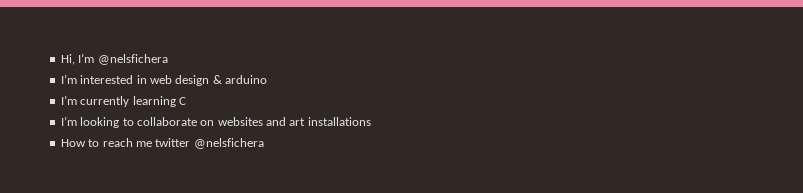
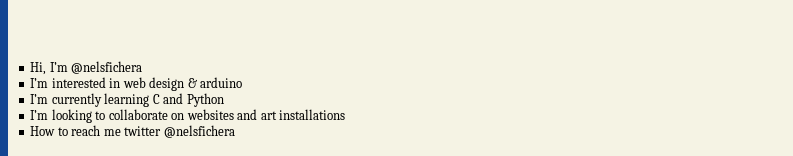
- I’m currently learning C
+ I’m currently learning C and Python

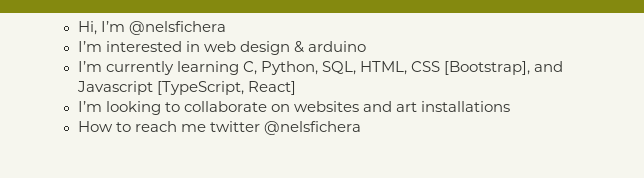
- I’m currently learning C and Python
+ I’m currently learning C, Python, SQL, HTML, CSS [Bootstrap], and Javascript [TypeScript, React]

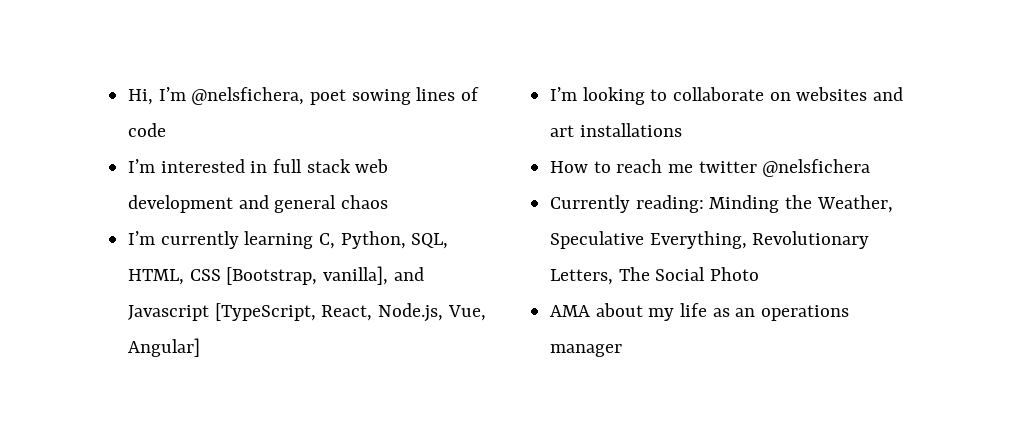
- Hi, I’m @nelsfichera
- I’m interested in web design & arduino
+ Hi, I’m @nelsfichera, poet sowing lines of code
+ I’m interested in full stack web development and general chaos
- I’m currently learning C, Python, SQL, HTML, CSS [Bootstrap], and Javascript [TypeScript, React]
+ I’m currently learning C, Python, SQL, HTML, CSS [Bootstrap, vanilla], and Javascript [TypeScript, React, Node.js, Vue, Angular]
+ Currently reading: Minding the Weather, Speculative Everything, Revolutionary Letters, The Social Photo
+ AMA about my life as an operations manager

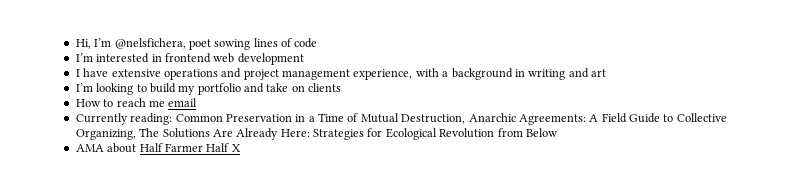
- I’m interested in full stack web development and general chaos
- I’m currently learning C, Python, SQL, HTML, CSS [Bootstrap, vanilla], and Javascript [TypeScript, React, Node.js, Vue, Angular]
- I’m looking to collaborate on websites and art installations
+ I’m interested in frontend web development
+ I have extensive operations and project management experience, with a background in writing and art
+ I’m looking to build my portfolio and take on clients
- How to reach me twitter @nelsfichera
+ How to reach me email
- Currently reading: Minding the Weather, Speculative Everything, Revolutionary Letters, The Social Photo
- AMA about my life as an operations manager
+ Currently reading: Common Preservation in a Time of Mutual Destruction, Anarchic Agreements: A Field Guide to Collective Organizing, The Solutions Are Already Here: Strategies for Ecological Revolution from Below
+ AMA about Half Farmer Half X

